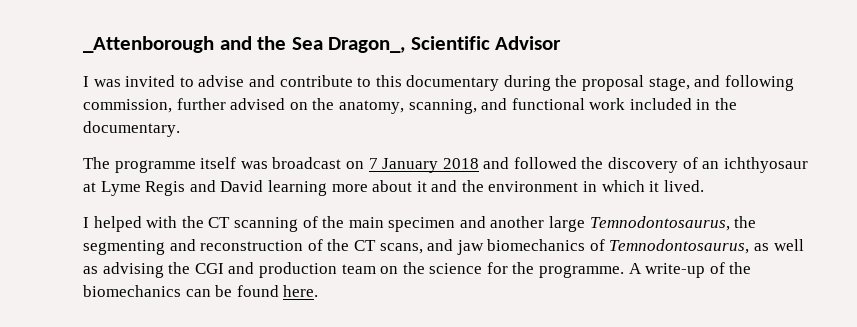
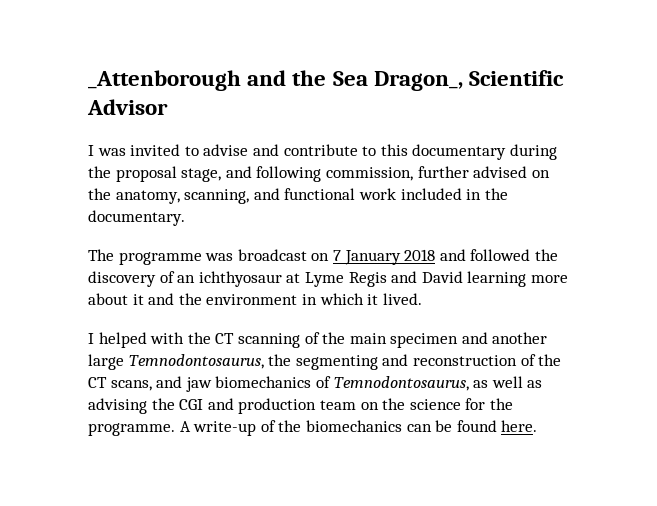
- The programme itself was broadcast on 7 January 2018 and followed the discovery of an ichthyosaur at Lyme Regis and David learning more about it and the environment in which it lived.
+ The programme was broadcast on 7 January 2018 and followed the discovery of an ichthyosaur at Lyme Regis and David learning more about it and the environment in which it lived.

